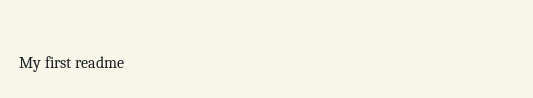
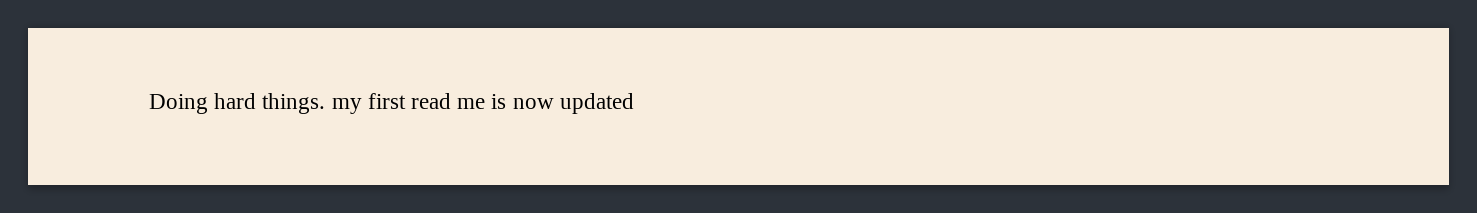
- My first readme
+ Doing hard things. my first read me is now updated

